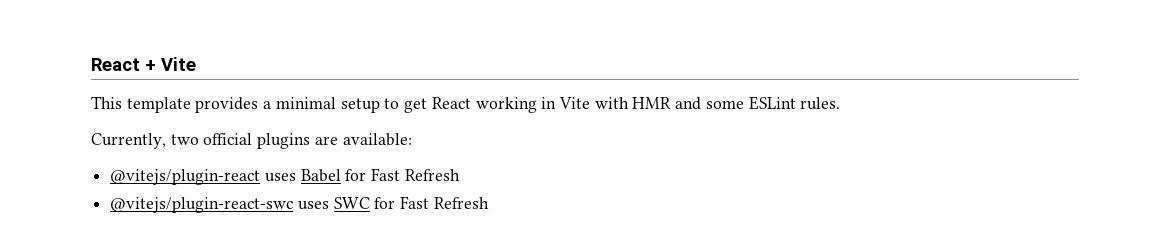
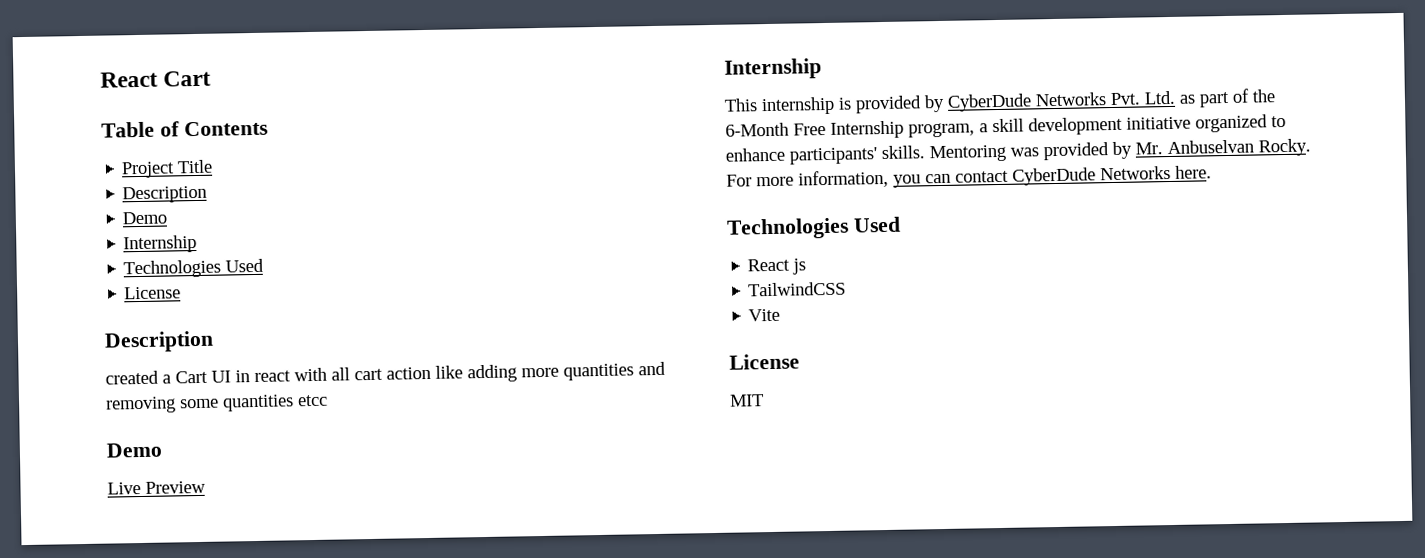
- React + Vite
- This template provides a minimal setup to get React working in Vite with HMR and some ESLint rules.
- Currently, two official plugins are available:
- @vitejs/plugin-react uses Babel for Fast Refresh
- @vitejs/plugin-react-swc uses SWC for Fast Refresh
+ React Cart
+ Table of Contents
+ Project Title
+ Description
+ Demo
+ Internship
+ Technologies Used
+ License
+ Description
+ created a Cart UI in react with all cart action like adding more quantities and removing some quantities etcc
+ Demo
+ Live Preview
+ Internship
+ This internship is provided by CyberDude Networks Pvt. Ltd. as part of the 6-Month Free Internship program, a skill development initiative organized to enhance participants' skills. Mentoring was provided by Mr. Anbuselvan Rocky. For more information, you can contact CyberDude Networks here.
+ Technologies Used
+ React js
+ TailwindCSS
+ Vite
+ License
+ MIT

